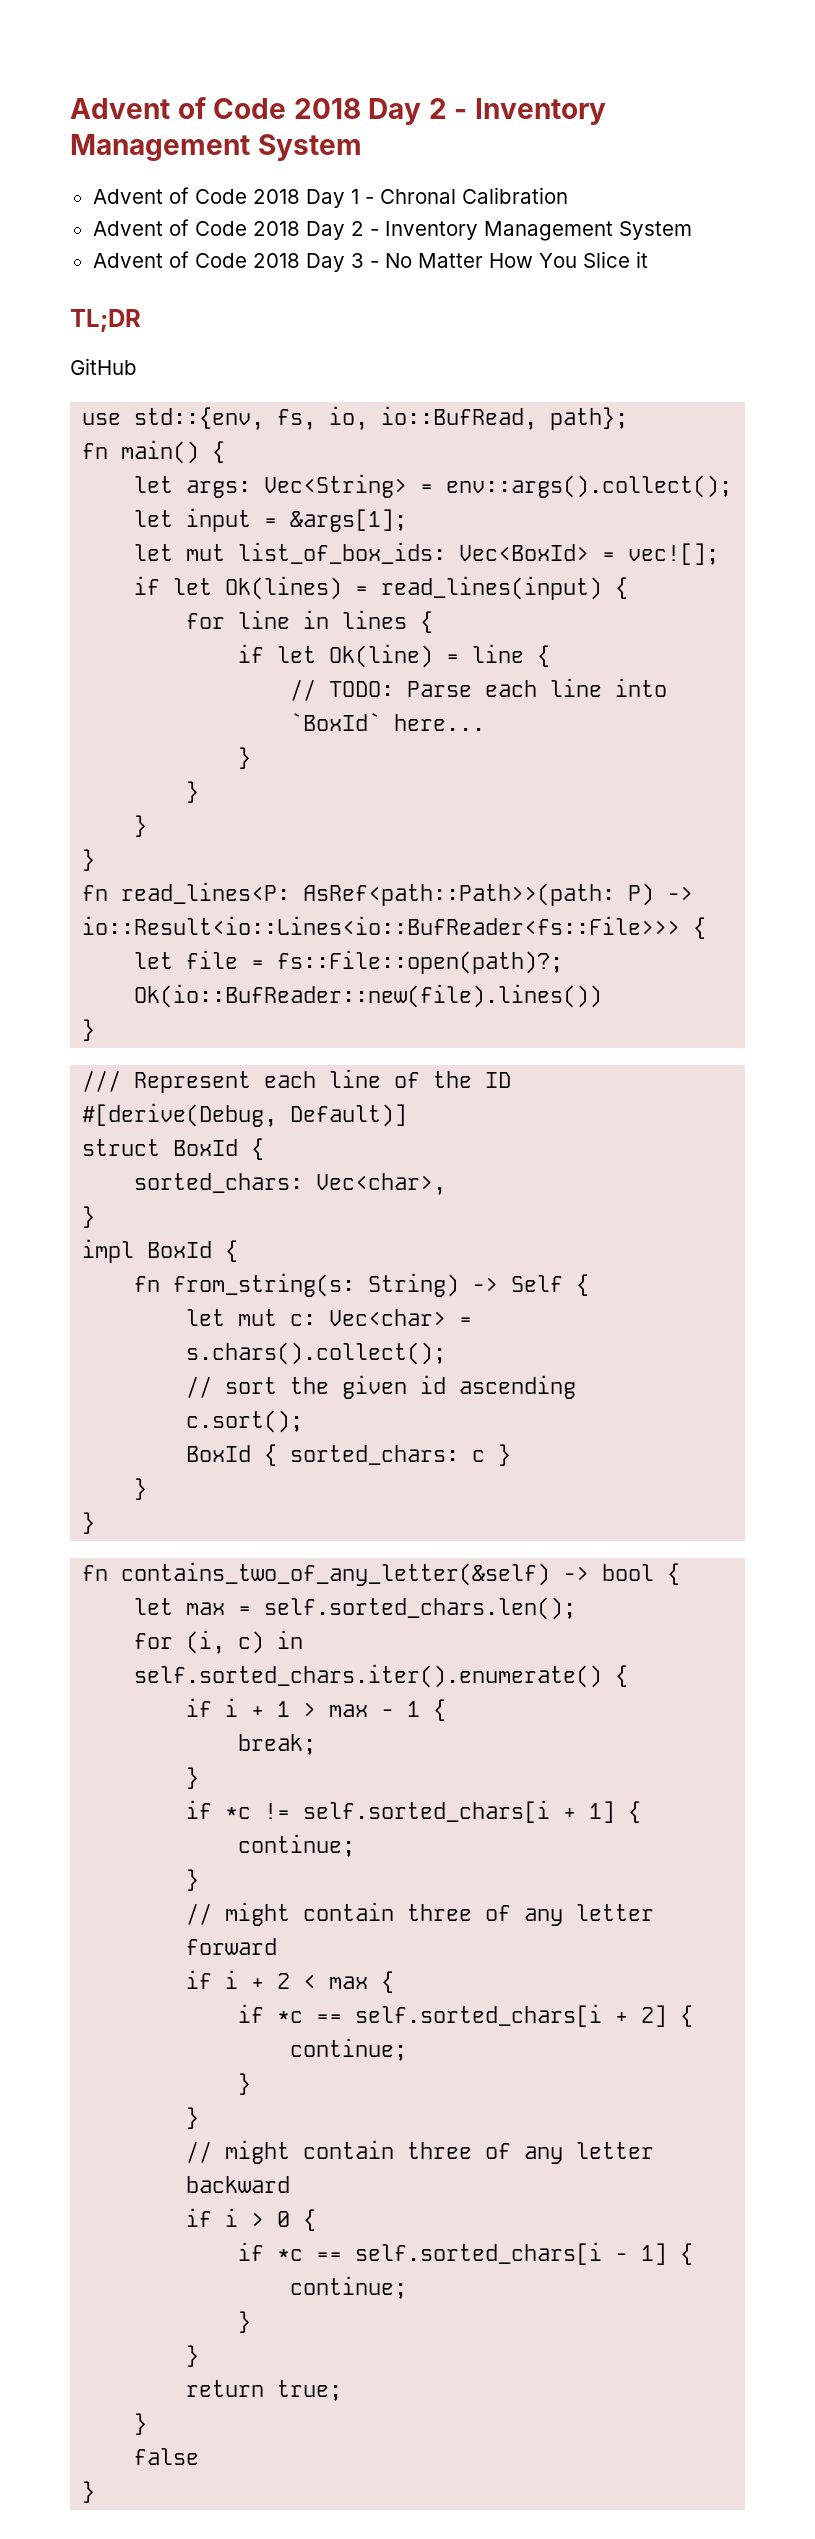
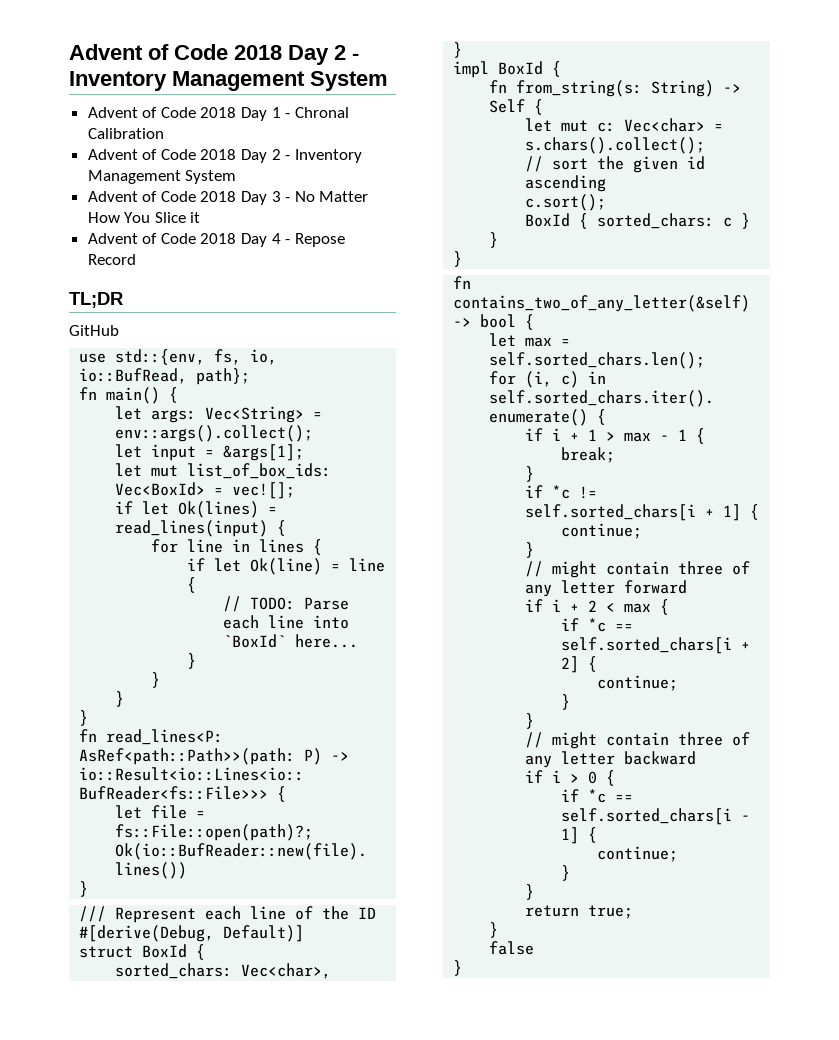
+ Advent of Code 2018 Day 4 - Repose Record

